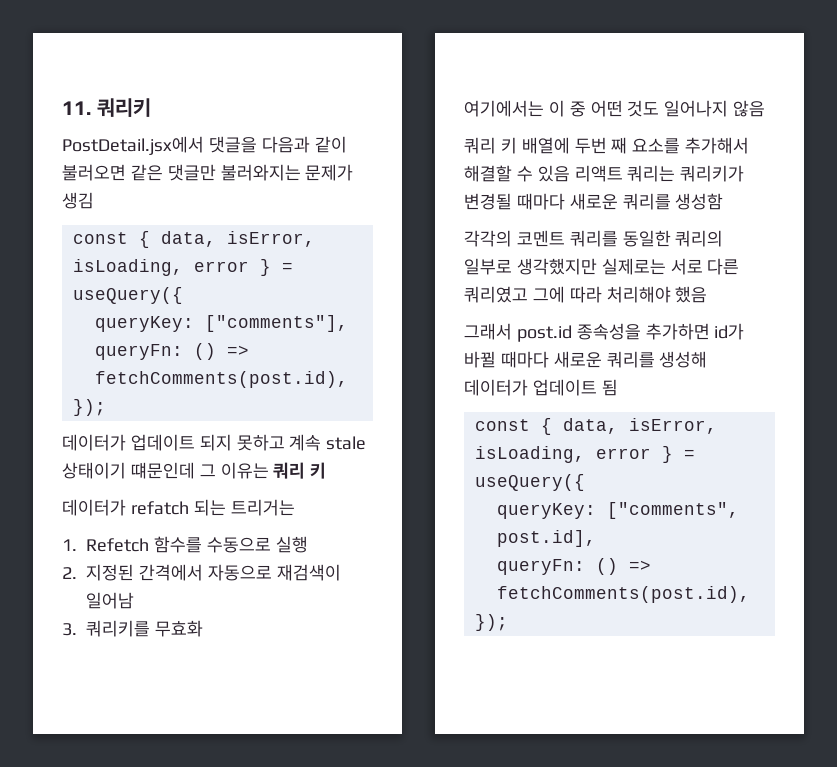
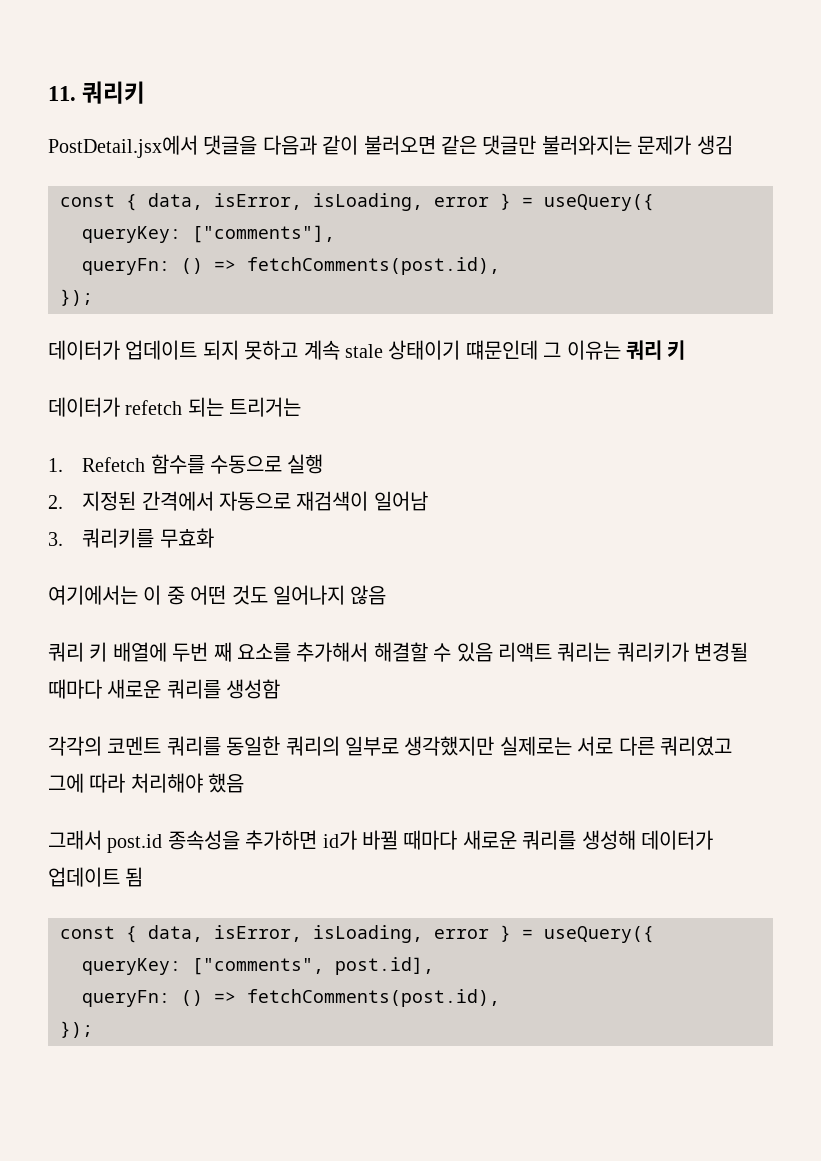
- 데이터가 refatch 되는 트리거는
+ 데이터가 refetch 되는 트리거는

